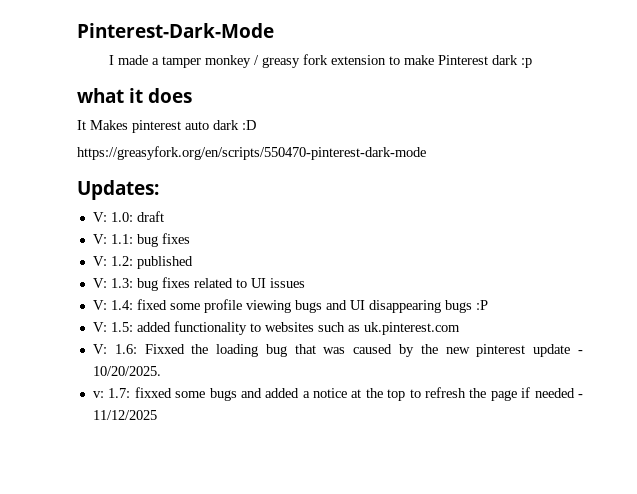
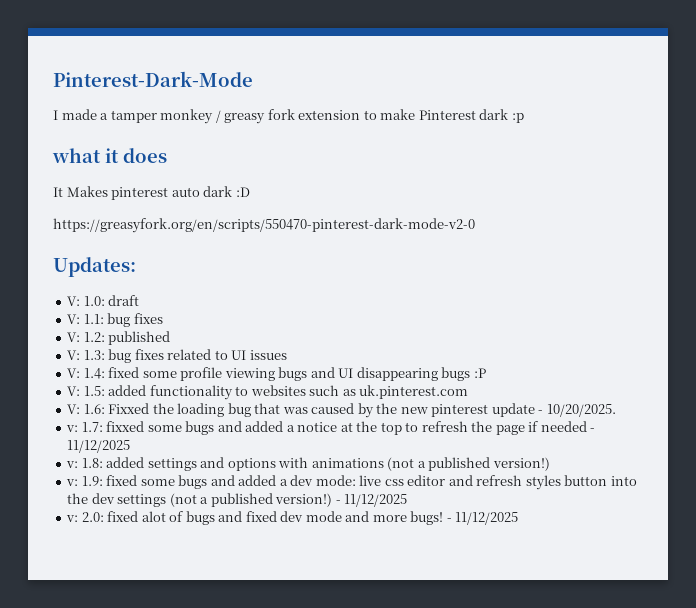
- https://greasyfork.org/en/scripts/550470-pinterest-dark-mode
+ https://greasyfork.org/en/scripts/550470-pinterest-dark-mode-v2-0
+ v: 1.8: added settings and options with animations (not a published version!)
+ v: 1.9: fixed some bugs and added a dev mode: live css editor and refresh styles button into the dev settings (not a published version!) - 11/12/2025
+ v: 2.0: fixed alot of bugs and fixed dev mode and more bugs! - 11/12/2025

